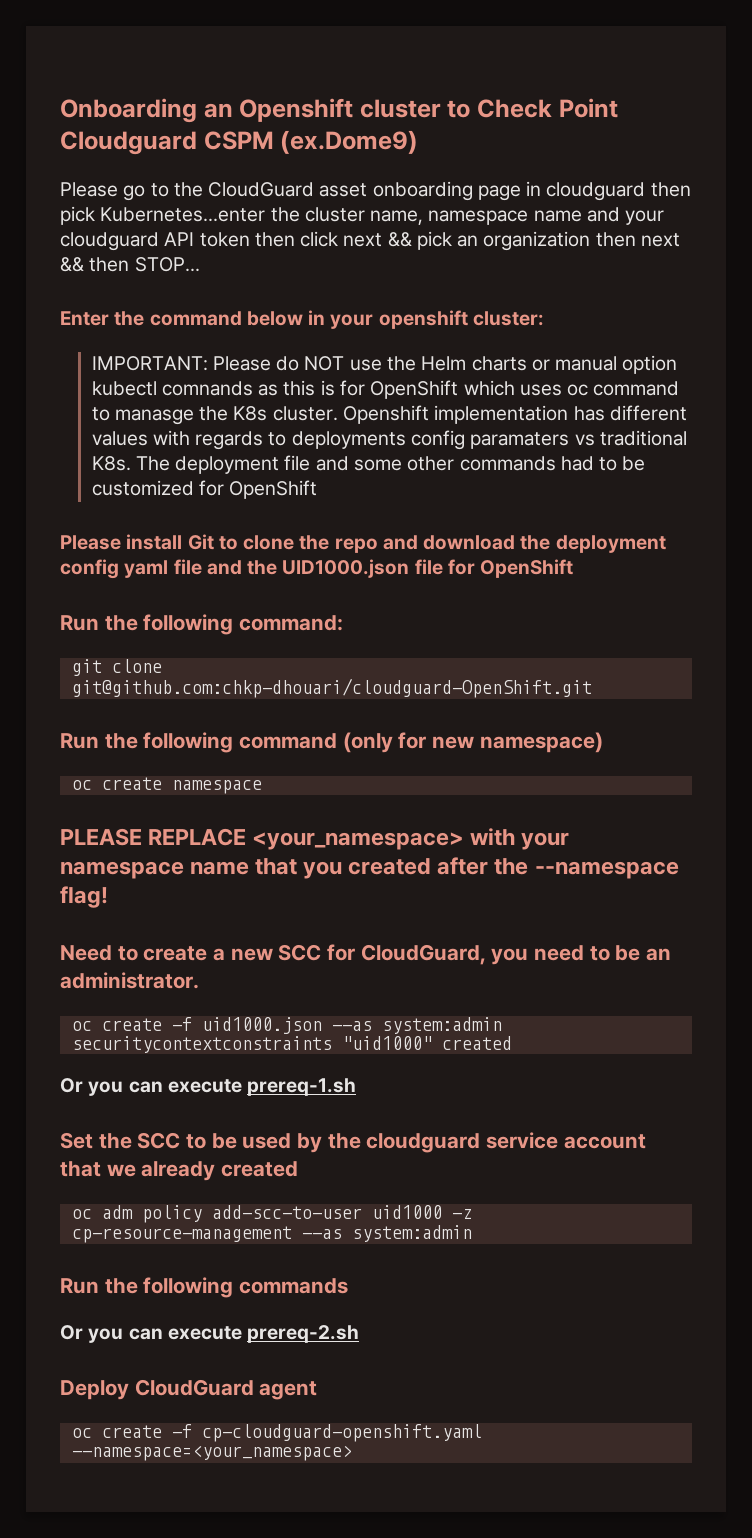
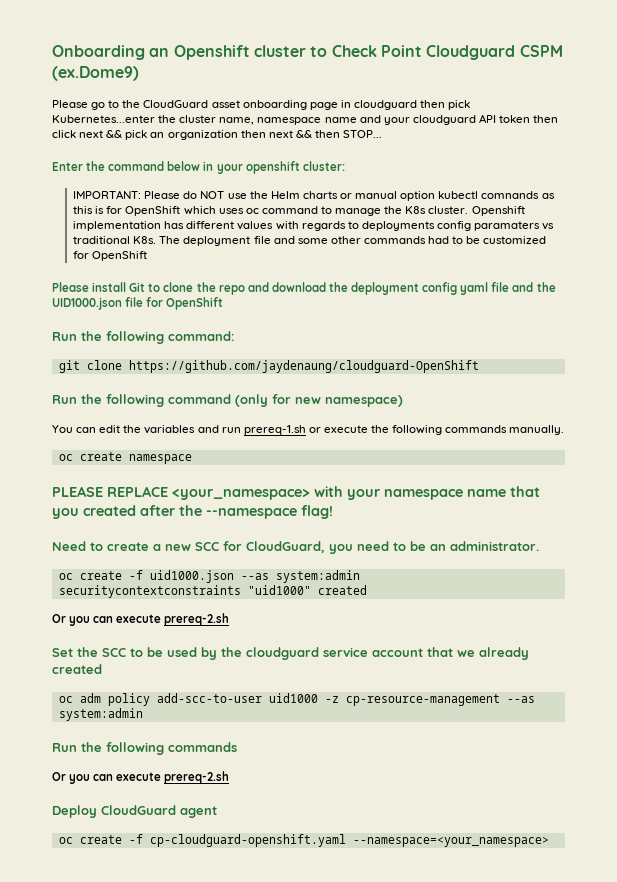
- IMPORTANT: Please do NOT use the Helm charts or manual option kubectl comnands as this is for OpenShift which uses oc command to manasge the K8s cluster.
+ IMPORTANT: Please do NOT use the Helm charts or manual option kubectl comnands as this is for OpenShift which uses oc command to manage the K8s cluster.
- git clone git@github.com:chkp-dhouari/cloudguard-OpenShift.git
+ git clone https://github.com/jaydenaung/cloudguard-OpenShift
+ You can edit the variables and run prereq-1.sh or execute the following commands manually.
  securitycontextconstraints "uid1000" created
- Or you can execute prereq-1.sh
+ Or you can execute prereq-2.sh

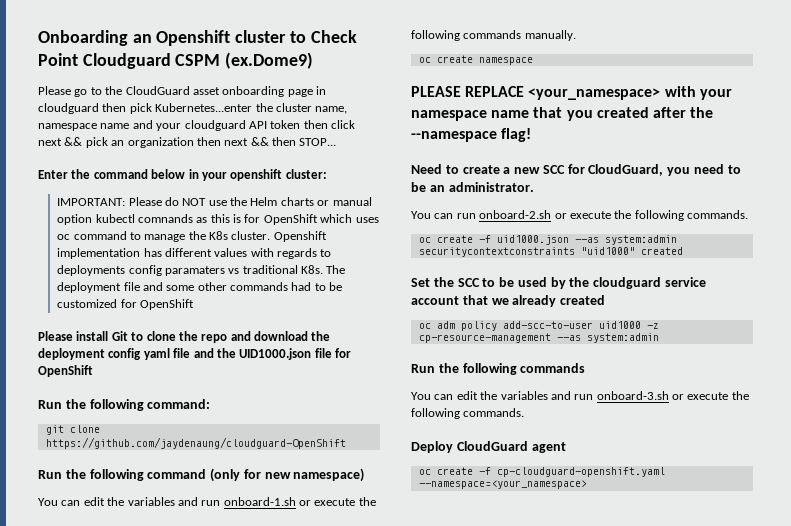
- You can edit the variables and run prereq-1.sh or execute the following commands manually.
+ You can edit the variables and run onboard-1.sh or execute the following commands manually.
+ You can run onboard-2.sh or execute the following commands.
  securitycontextconstraints "uid1000" created
- Or you can execute prereq-2.sh
  Run the following commands
- Or you can execute prereq-2.sh
+ You can edit the variables and run onboard-3.sh or execute the following commands.

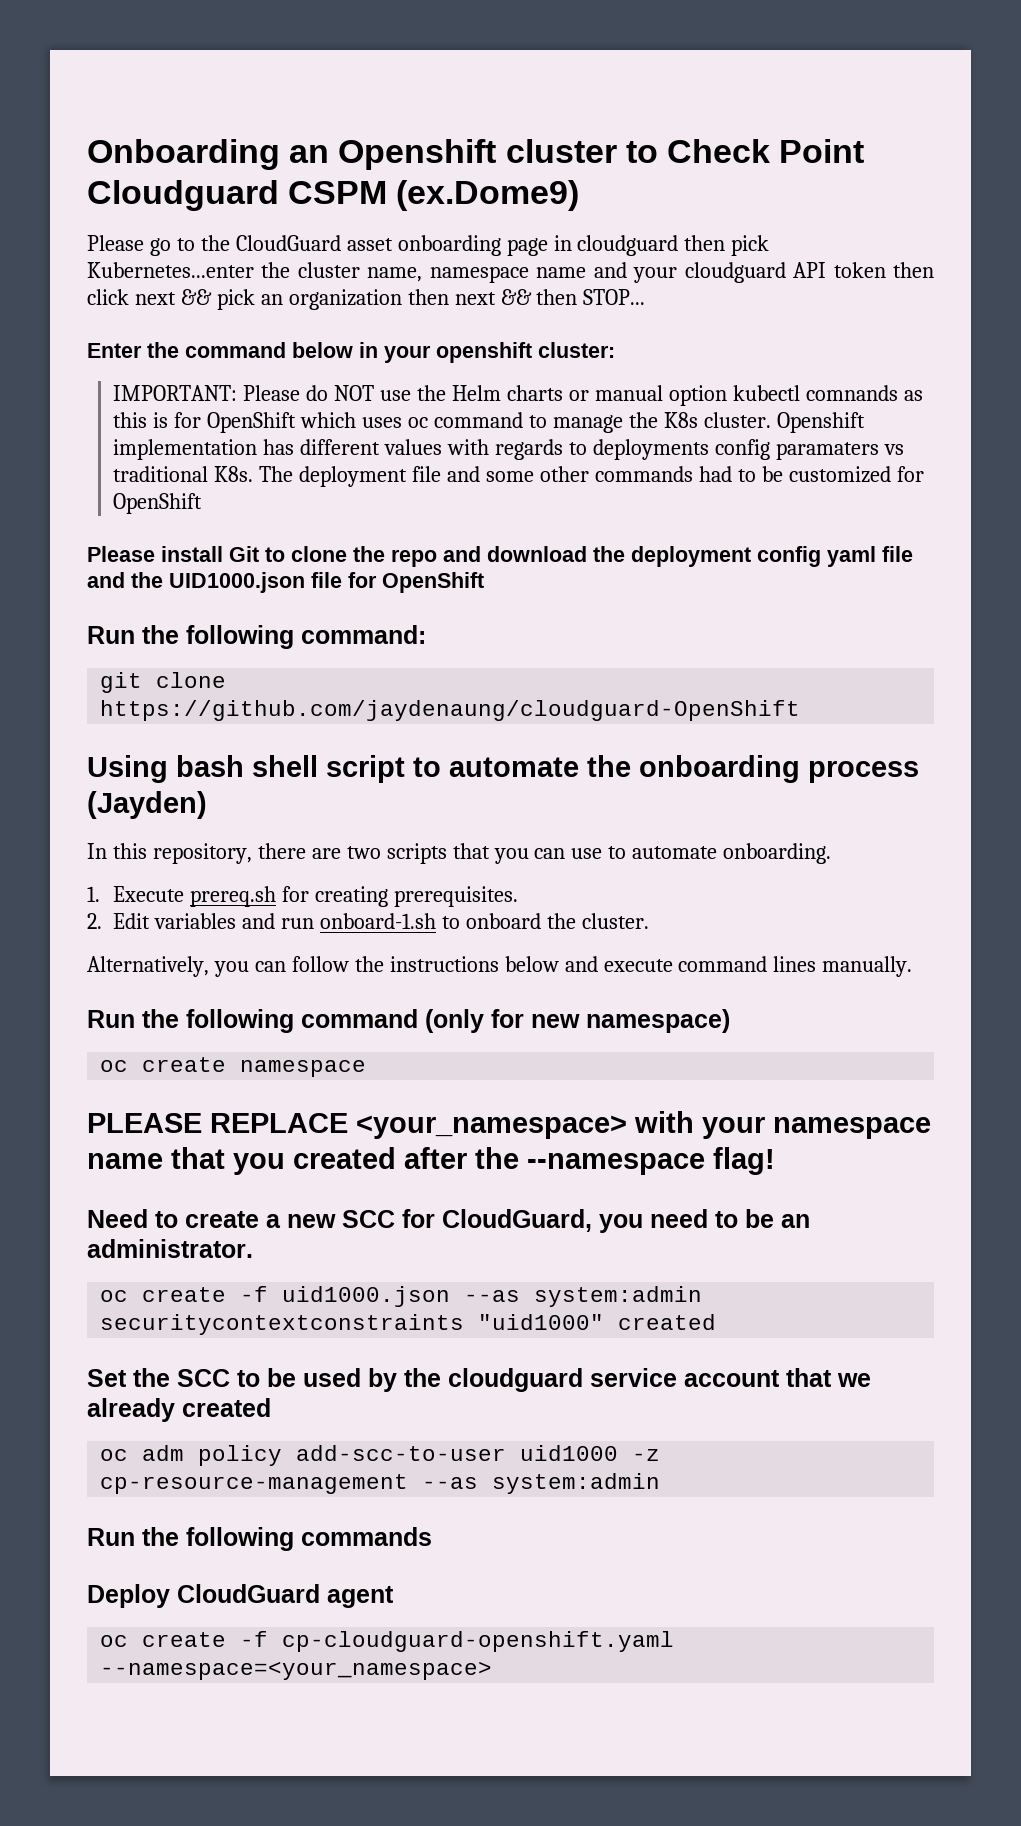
+ Using bash shell script to automate the onboarding process (Jayden)
+ In this repository, there are two scripts that you can use to automate onboarding.
+ 1. Execute prereq.sh for creating prerequisites.
+ 2. Edit variables and run onboard-1.sh to onboard the cluster.
+ Alternatively, you can follow the instructions below and execute command lines manually.
- You can edit the variables and run onboard-1.sh or execute the following commands manually.
- You can run onboard-2.sh or execute the following commands.
- You can edit the variables and run onboard-3.sh or execute the following commands.

